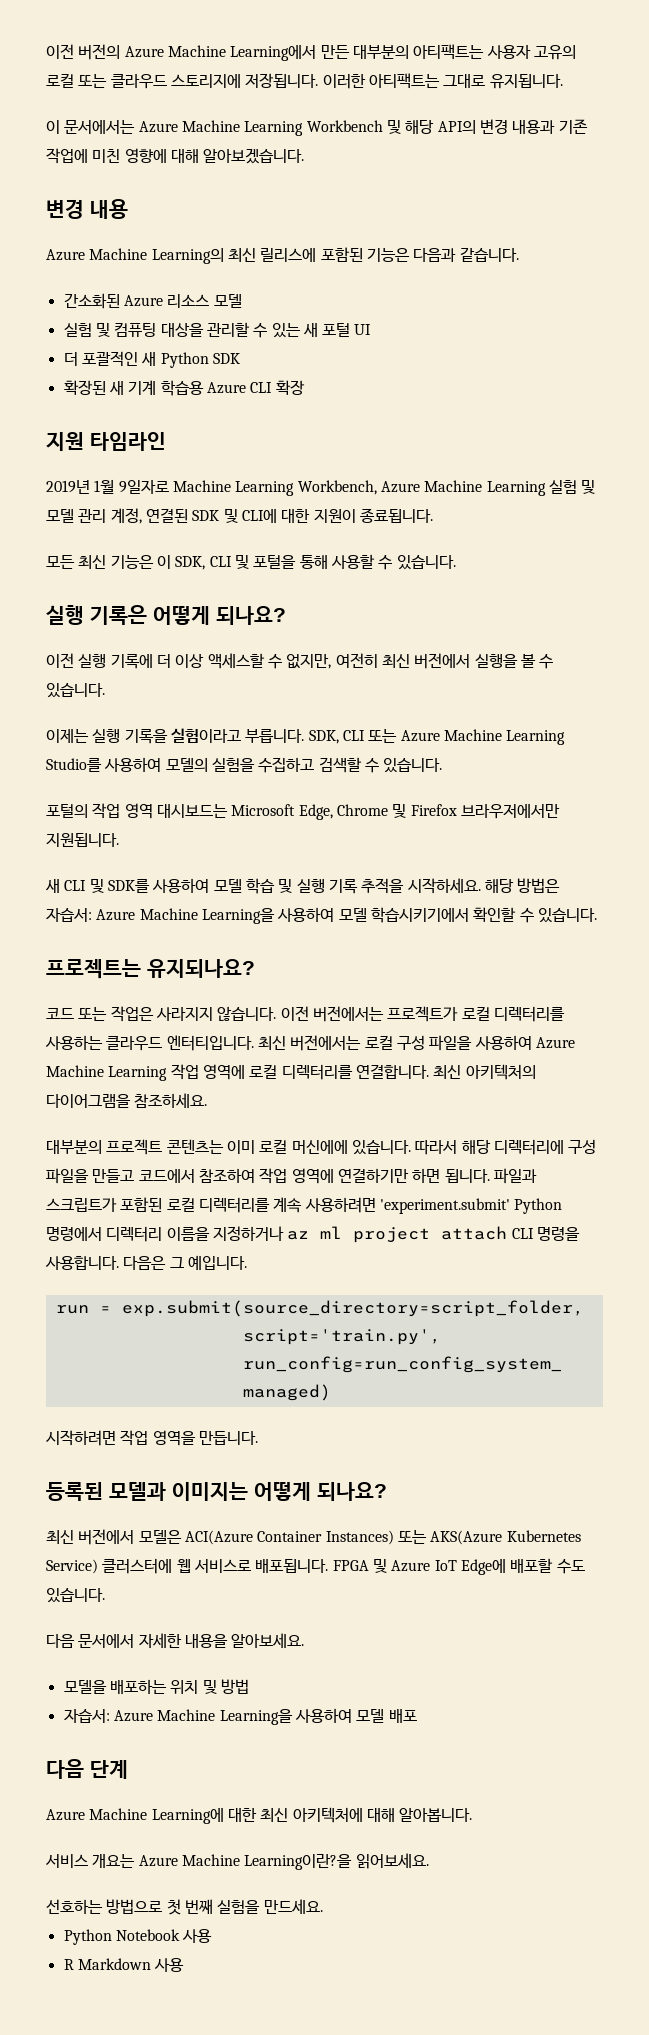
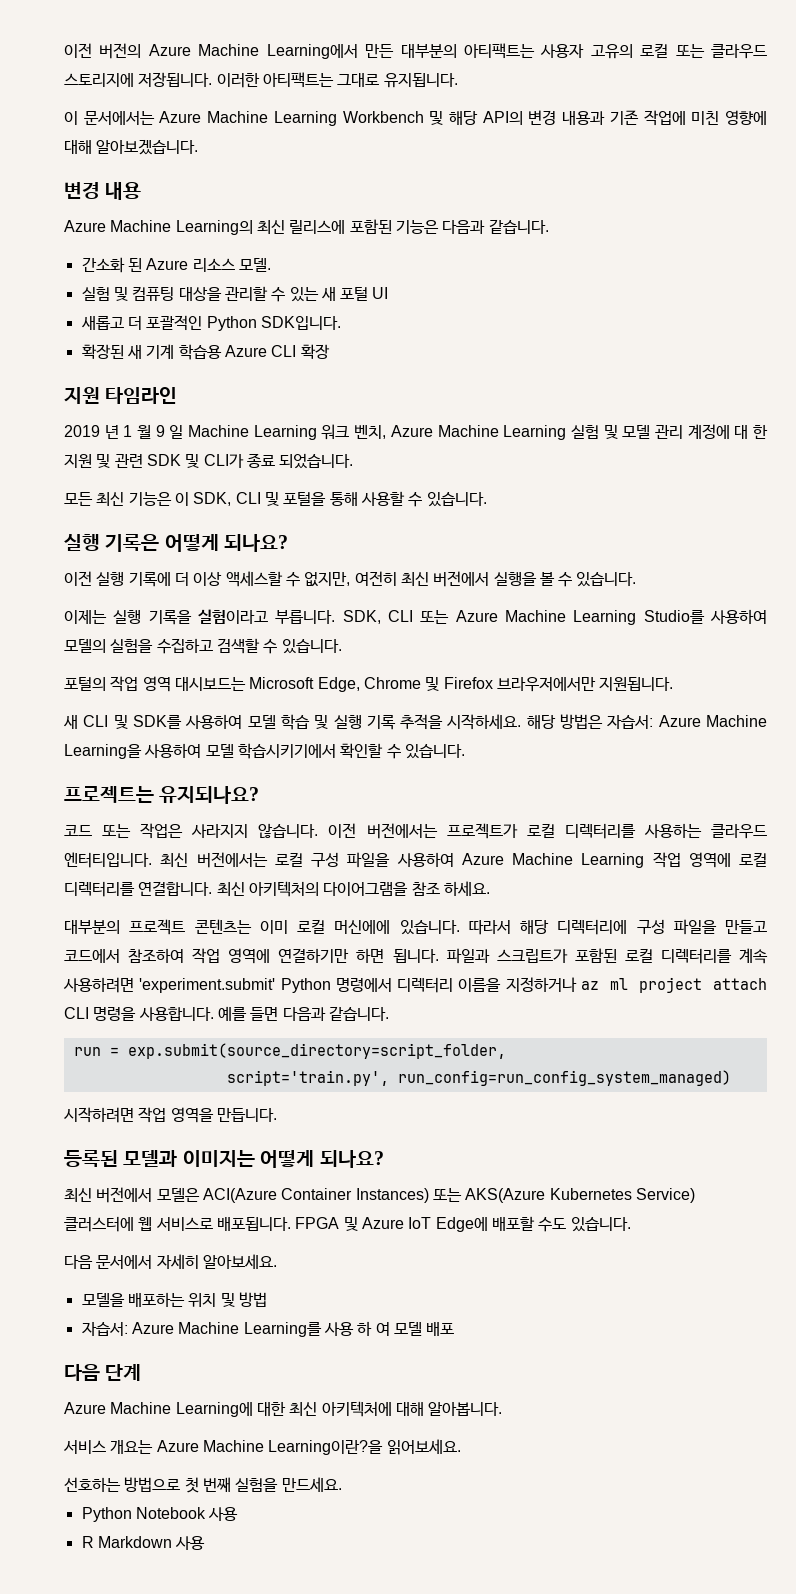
- 간소화된 Azure 리소스 모델
+ 간소화 된 Azure 리소스 모델.
- 더 포괄적인 새 Python SDK
+ 새롭고 더 포괄적인 Python SDK입니다.
- 2019년 1월 9일자로 Machine Learning Workbench, Azure Machine Learning 실험 및 모델 관리 계정, 연결된 SDK 및 CLI에 대한 지원이 종료됩니다.
+ 2019 년 1 월 9 일 Machine Learning 워크 벤치, Azure Machine Learning 실험 및 모델 관리 계정에 대 한 지원 및 관련 SDK 및 CLI가 종료 되었습니다.
- 최신 아키텍처의 다이어그램을 참조하세요.
+ 최신 아키텍처의 다이어그램을 참조 하세요.
- 다음은 그 예입니다.
+ 예를 들면 다음과 같습니다.
- 다음 문서에서 자세한 내용을 알아보세요.
+ 다음 문서에서 자세히 알아보세요.
- 자습서: Azure Machine Learning을 사용하여 모델 배포
+ 자습서: Azure Machine Learning를 사용 하 여 모델 배포

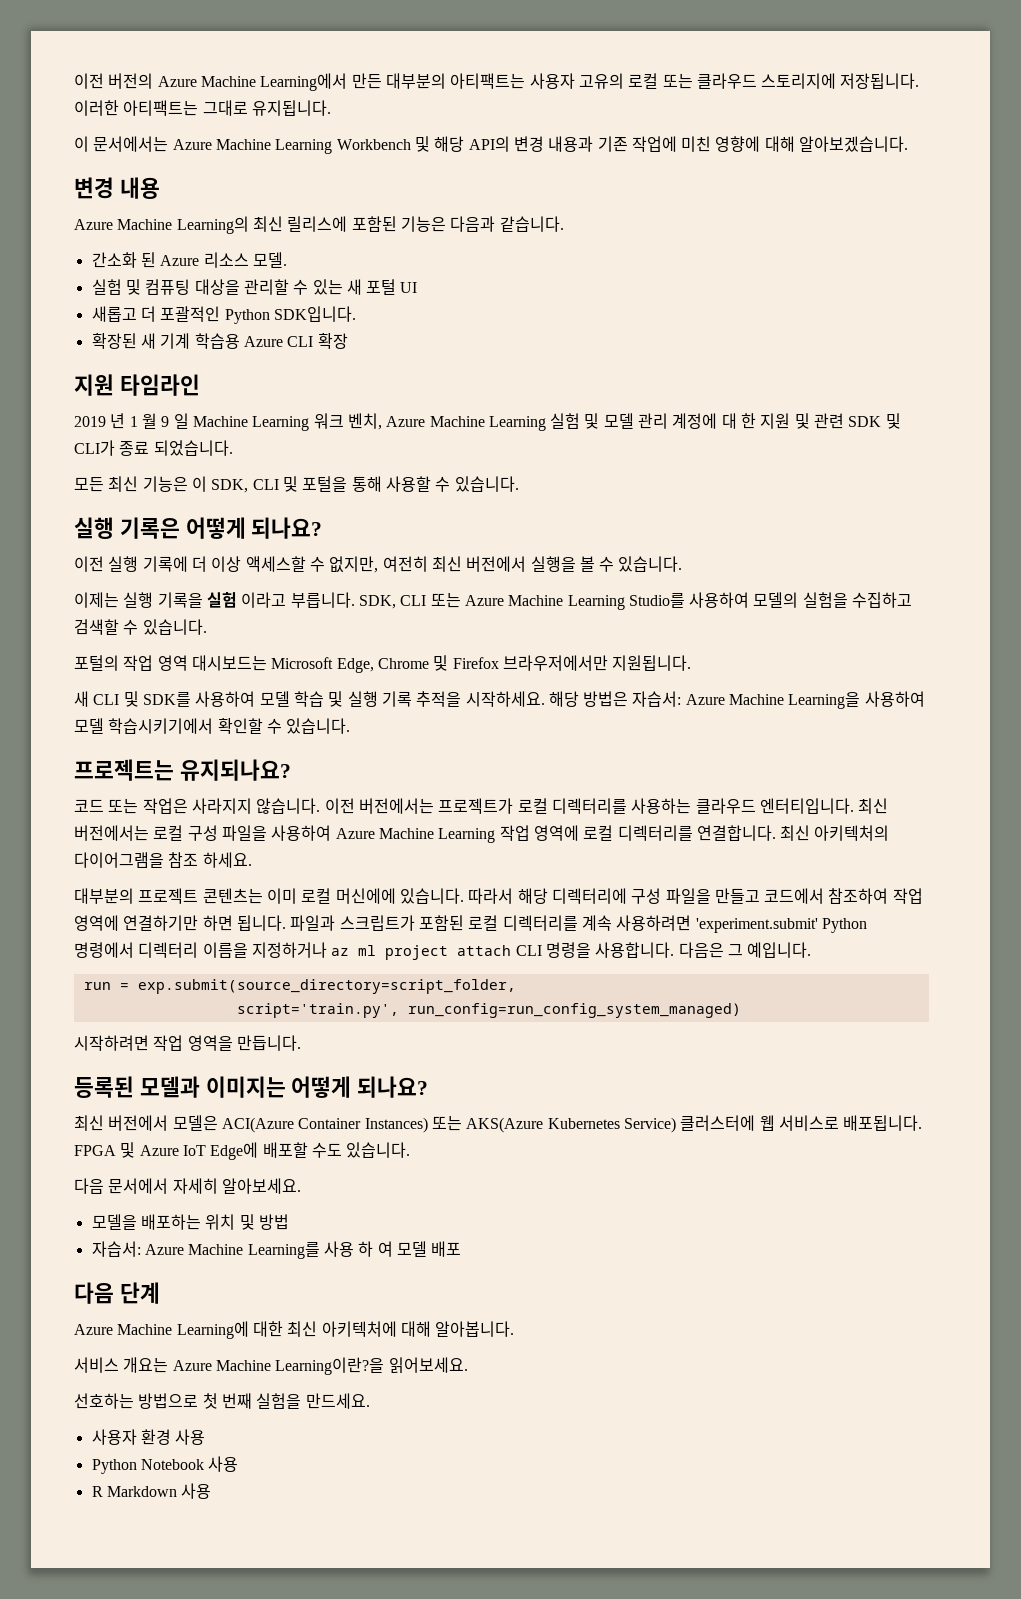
- 이제는 실행 기록을 실험이라고 부릅니다.
+ 이제는 실행 기록을 실험 이라고 부릅니다.
- 예를 들면 다음과 같습니다.
+ 다음은 그 예입니다.
+ 사용자 환경 사용

